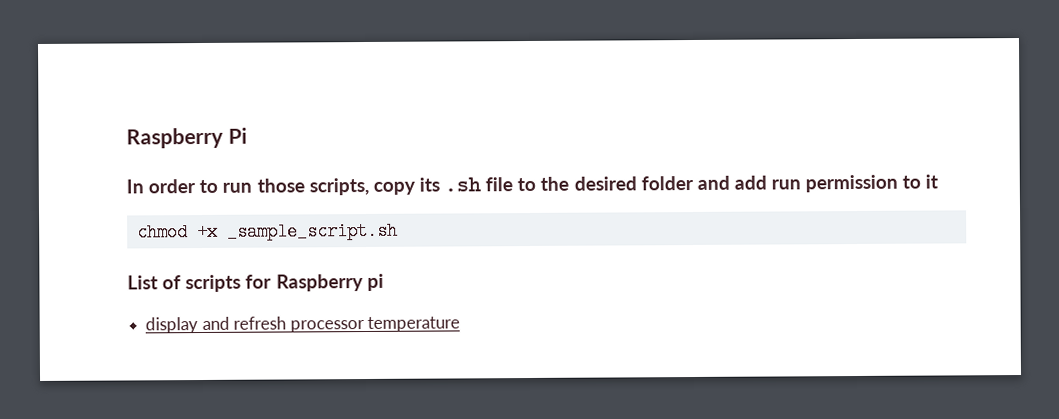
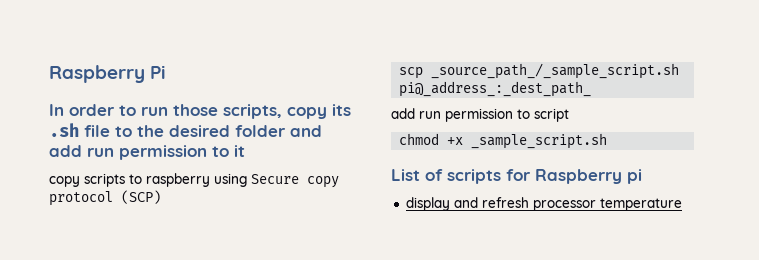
+ copy scripts to raspberry using Secure copy protocol (SCP)
+ scp _source_path_/_sample_script.sh pi@_address_:_dest_path_
+ add run permission to script

